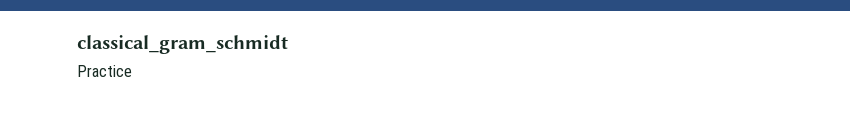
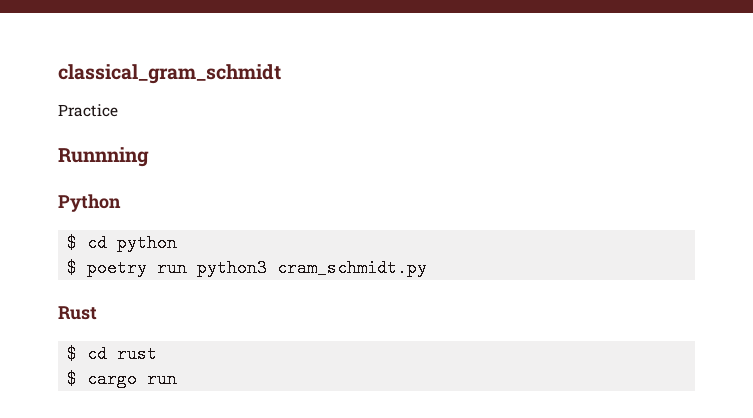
+ Runnning
+ Python
+ $ cd python
+ $ poetry run python3 cram_schmidt.py
+ Rust
+ $ cd rust
+ $ cargo run

